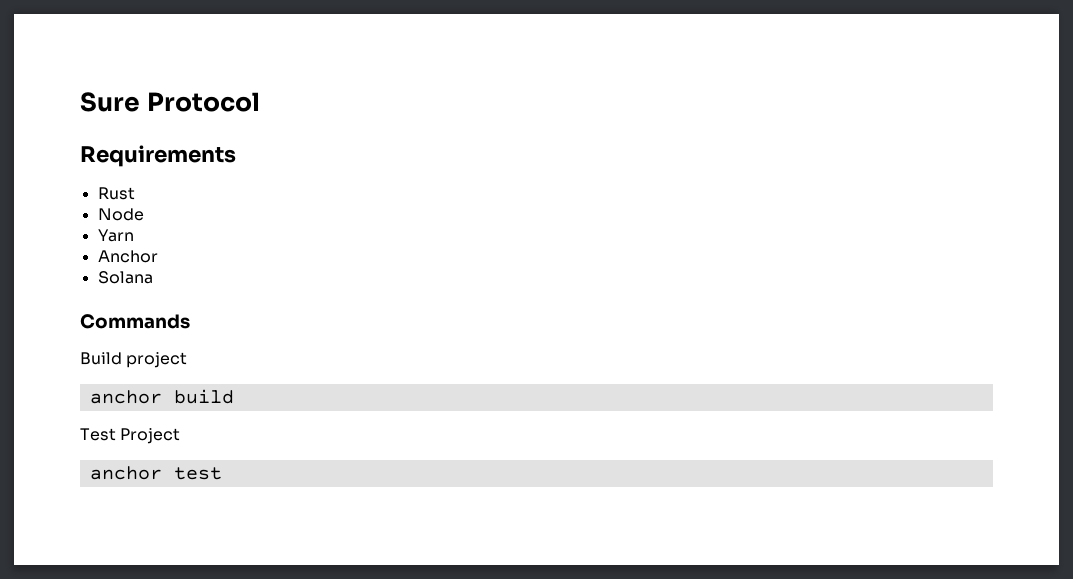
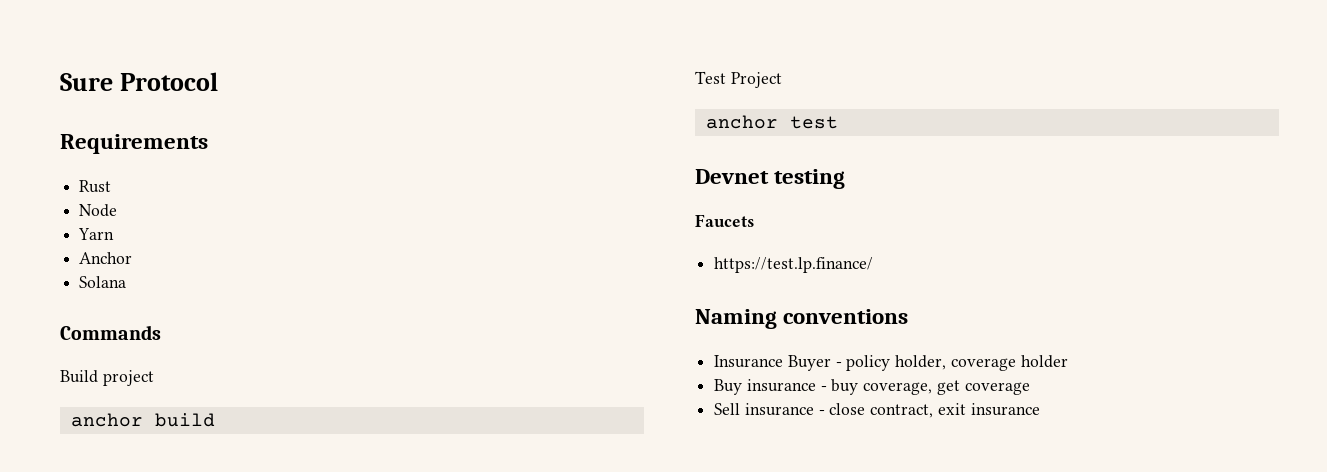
+ Devnet testing
+ Faucets
+ https://test.lp.finance/
+ Naming conventions
+ Insurance Buyer - policy holder, coverage holder
+ Buy insurance - buy coverage, get coverage
+ Sell insurance - close contract, exit insurance

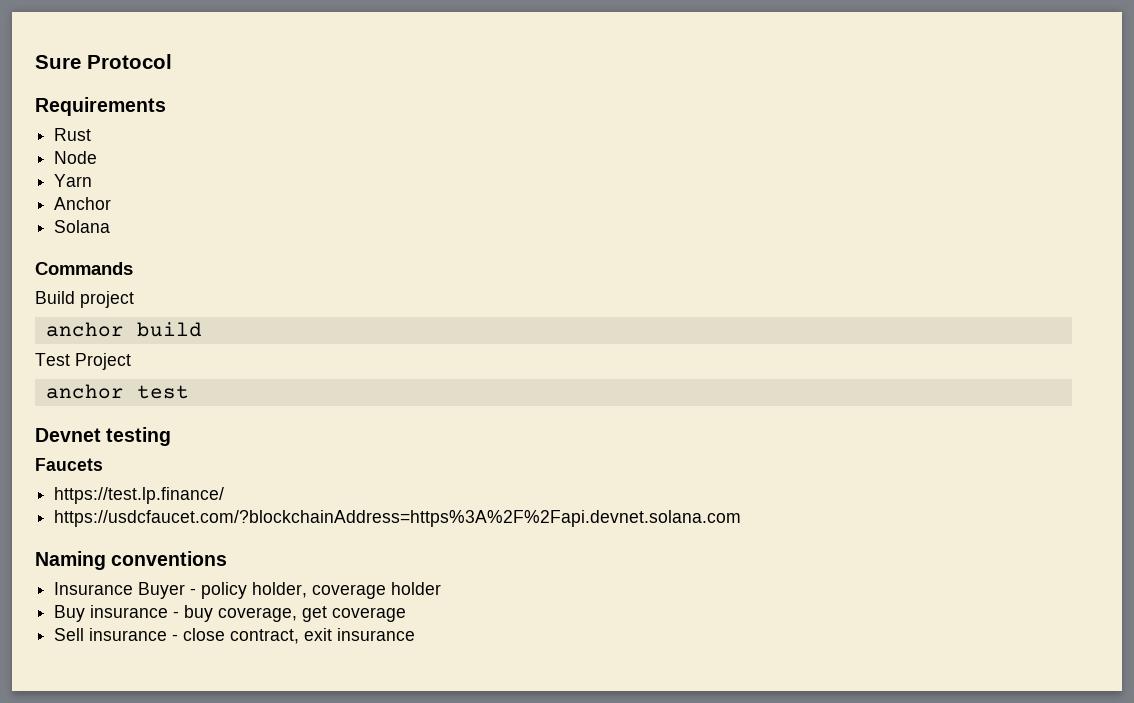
+ https://usdcfaucet.com/?blockchainAddress=https%3A%2F%2Fapi.devnet.solana.com

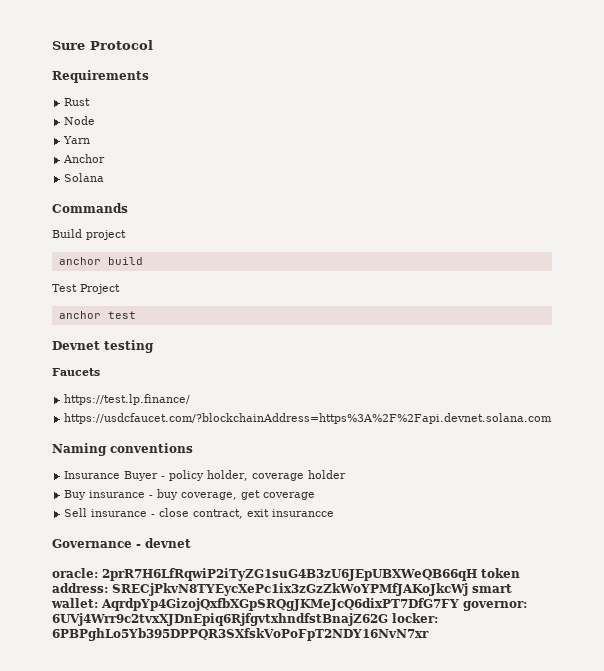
- Sell insurance - close contract, exit insurance
+ Sell insurance - close contract, exit insurancce
+ Governance - devnet
+ oracle: 2prR7H6LfRqwiP2iTyZG1suG4B3zU6JEpUBXWeQB66qH token address: SRECjPkvN8TYEycXePc1ix3zGzZkWoYPMfJAKoJkcWj smart wallet: AqrdpYp4GizojQxfbXGpSRQgJKMeJcQ6dixPT7DfG7FY governor: 6UVj4Wrr9c2tvxXJDnEpiq6RjfgvtxhndfstBnajZ62G locker: 6PBPghLo5Yb395DPPQR3SXfskVoPoFpT2NDY16NvN7xr

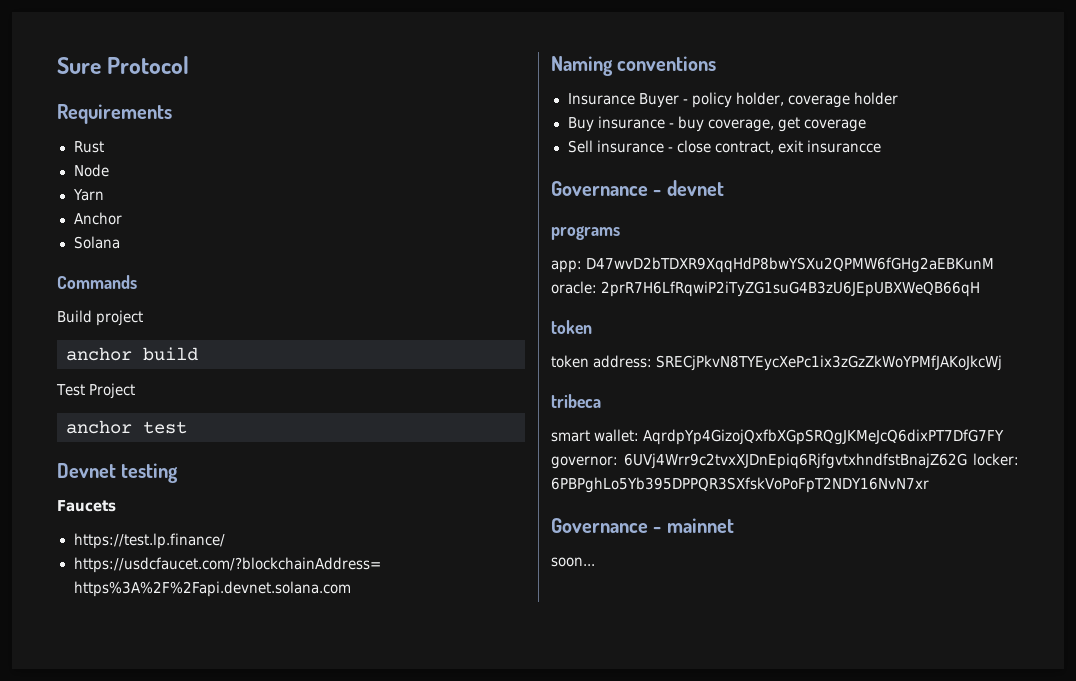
- oracle: 2prR7H6LfRqwiP2iTyZG1suG4B3zU6JEpUBXWeQB66qH token address: SRECjPkvN8TYEycXePc1ix3zGzZkWoYPMfJAKoJkcWj smart wallet: AqrdpYp4GizojQxfbXGpSRQgJKMeJcQ6dixPT7DfG7FY governor: 6UVj4Wrr9c2tvxXJDnEpiq6RjfgvtxhndfstBnajZ62G locker: 6PBPghLo5Yb395DPPQR3SXfskVoPoFpT2NDY16NvN7xr
+ programs
+ app: D47wvD2bTDXR9XqqHdP8bwYSXu2QPMW6fGHg2aEBKunM oracle: 2prR7H6LfRqwiP2iTyZG1suG4B3zU6JEpUBXWeQB66qH
+ token
+ token address: SRECjPkvN8TYEycXePc1ix3zGzZkWoYPMfJAKoJkcWj
+ tribeca
+ smart wallet: AqrdpYp4GizojQxfbXGpSRQgJKMeJcQ6dixPT7DfG7FY governor: 6UVj4Wrr9c2tvxXJDnEpiq6RjfgvtxhndfstBnajZ62G locker: 6PBPghLo5Yb395DPPQR3SXfskVoPoFpT2NDY16NvN7xr
+ Governance - mainnet
+ soon...

